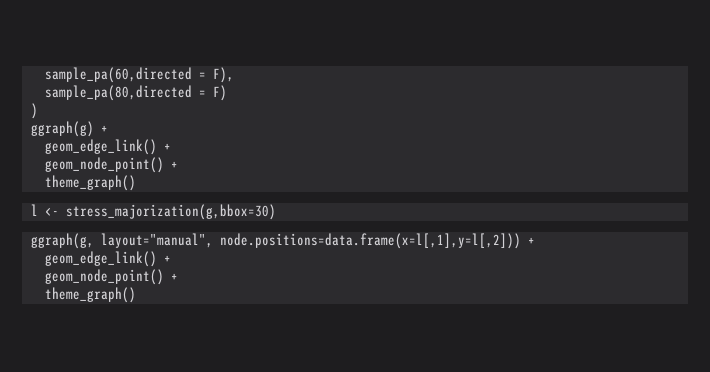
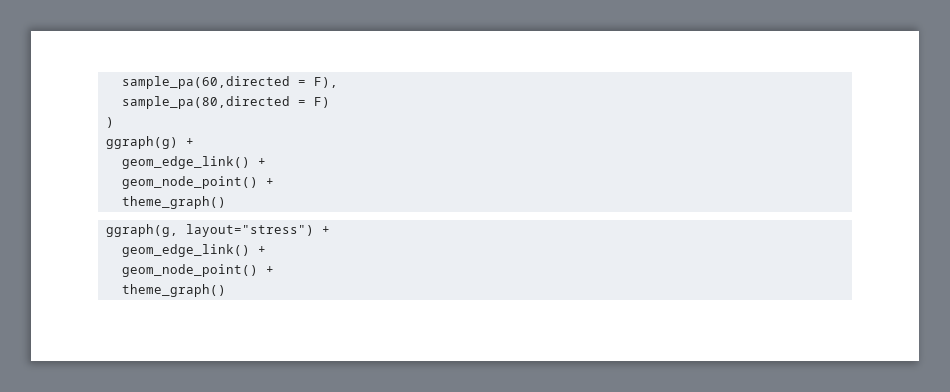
- l <- stress_majorization(g,bbox=30)
- ggraph(g, layout="manual", node.positions=data.frame(x=l[,1],y=l[,2])) +
+ ggraph(g, layout="stress") +

